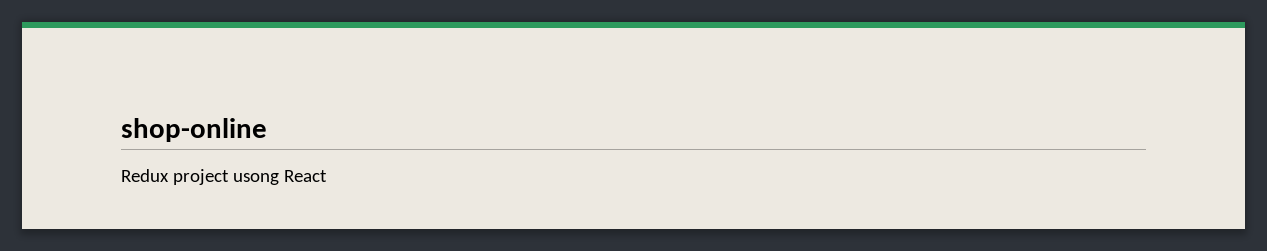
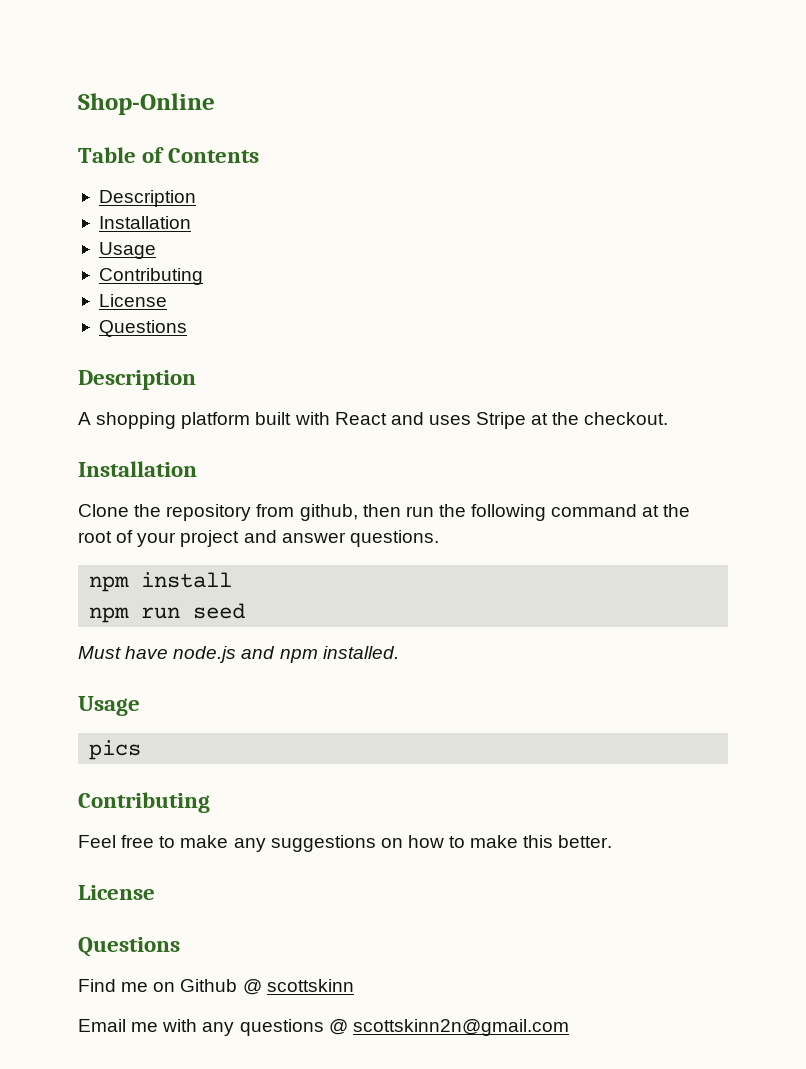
- shop-online
- Redux project usong React
+ Shop-Online
+ Table of Contents
+ Description
+ Installation
+ Usage
+ Contributing
+ License
+ Questions
+ Description
+ A shopping platform built with React and uses Stripe at the checkout.
+ Installation
+ Clone the repository from github, then run the following command at the root of your project and answer questions.
+ npm install
+ npm run seed
+ Must have node.js and npm installed.
+ Usage
+ pics
+ Contributing
+ Feel free to make any suggestions on how to make this better.
+ License
+ Questions
+ Find me on Github @ scottskinn
+ Email me with any questions @ scottskinn2n@gmail.com

